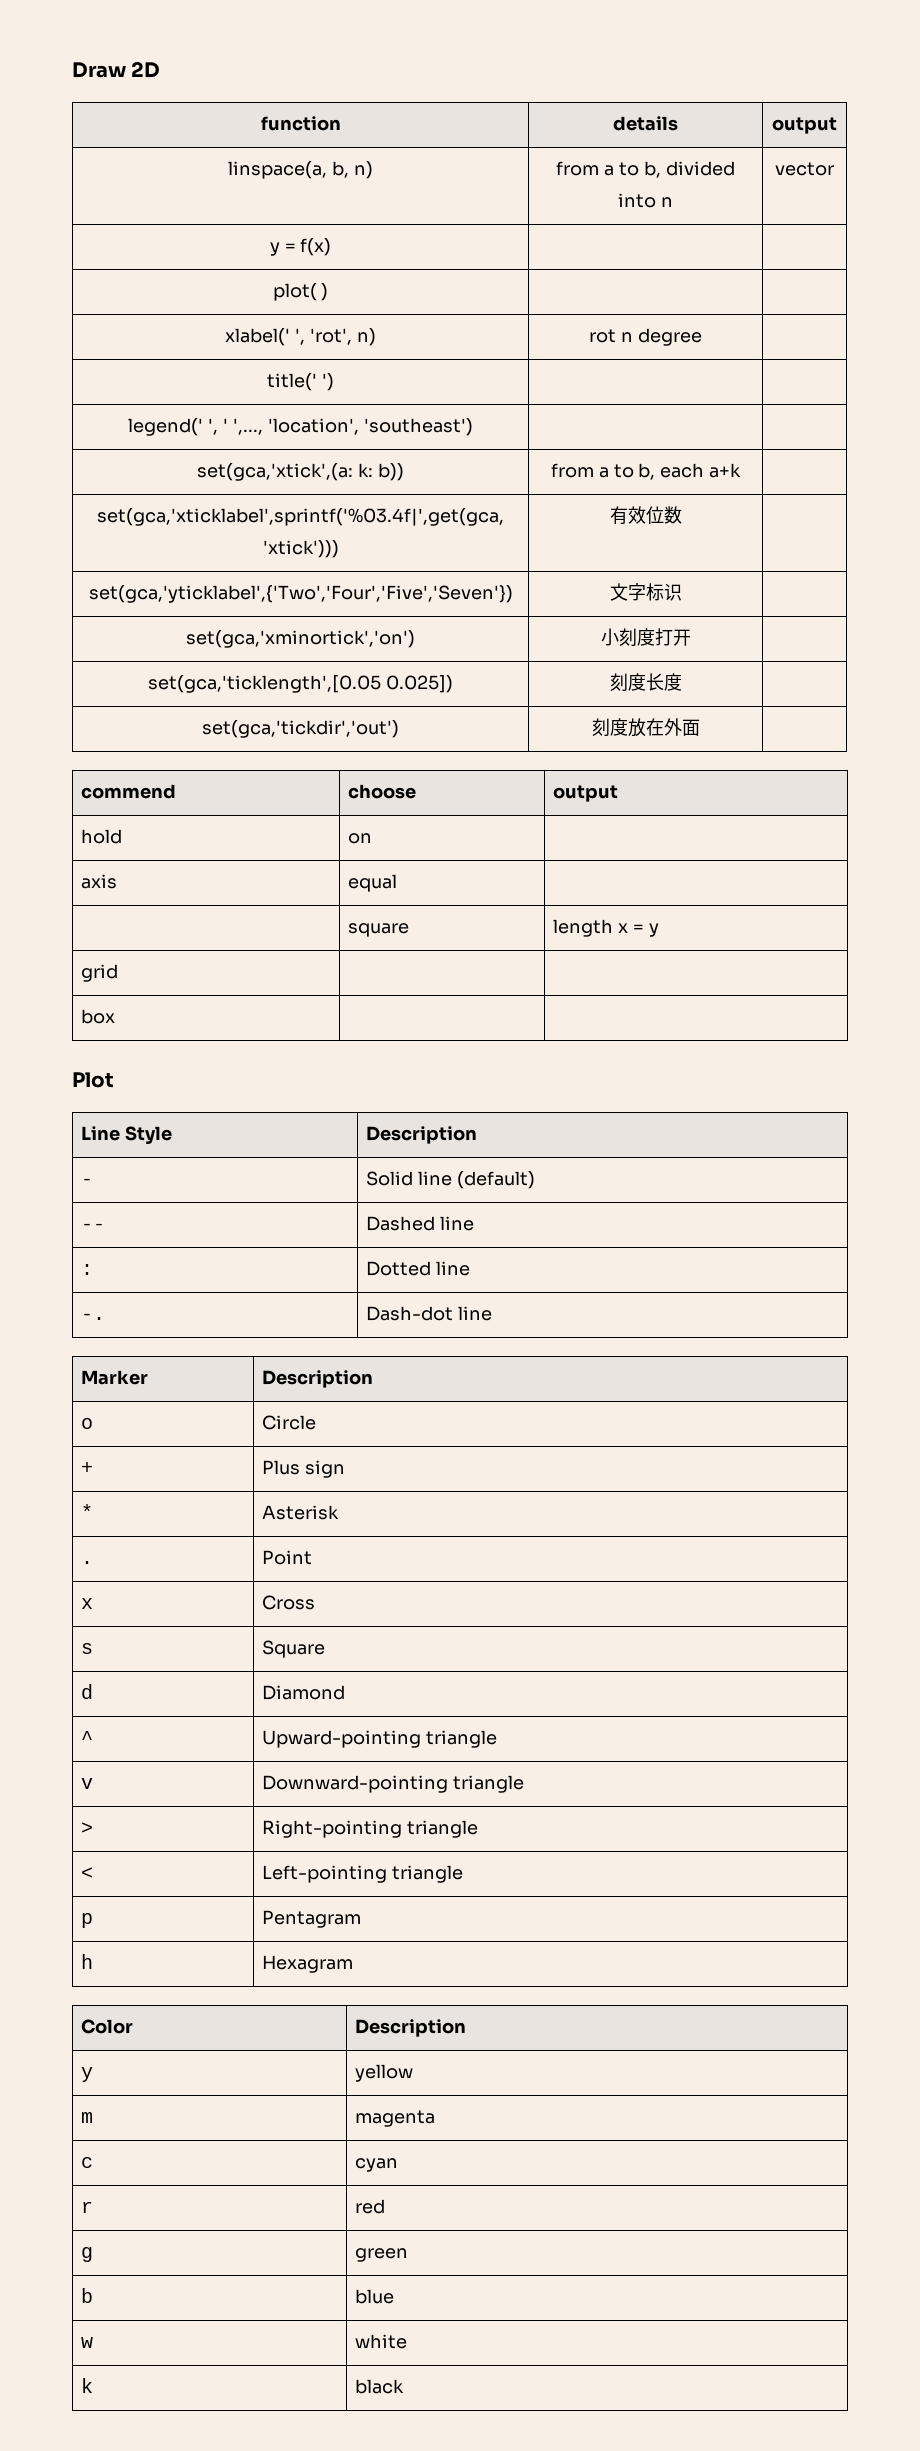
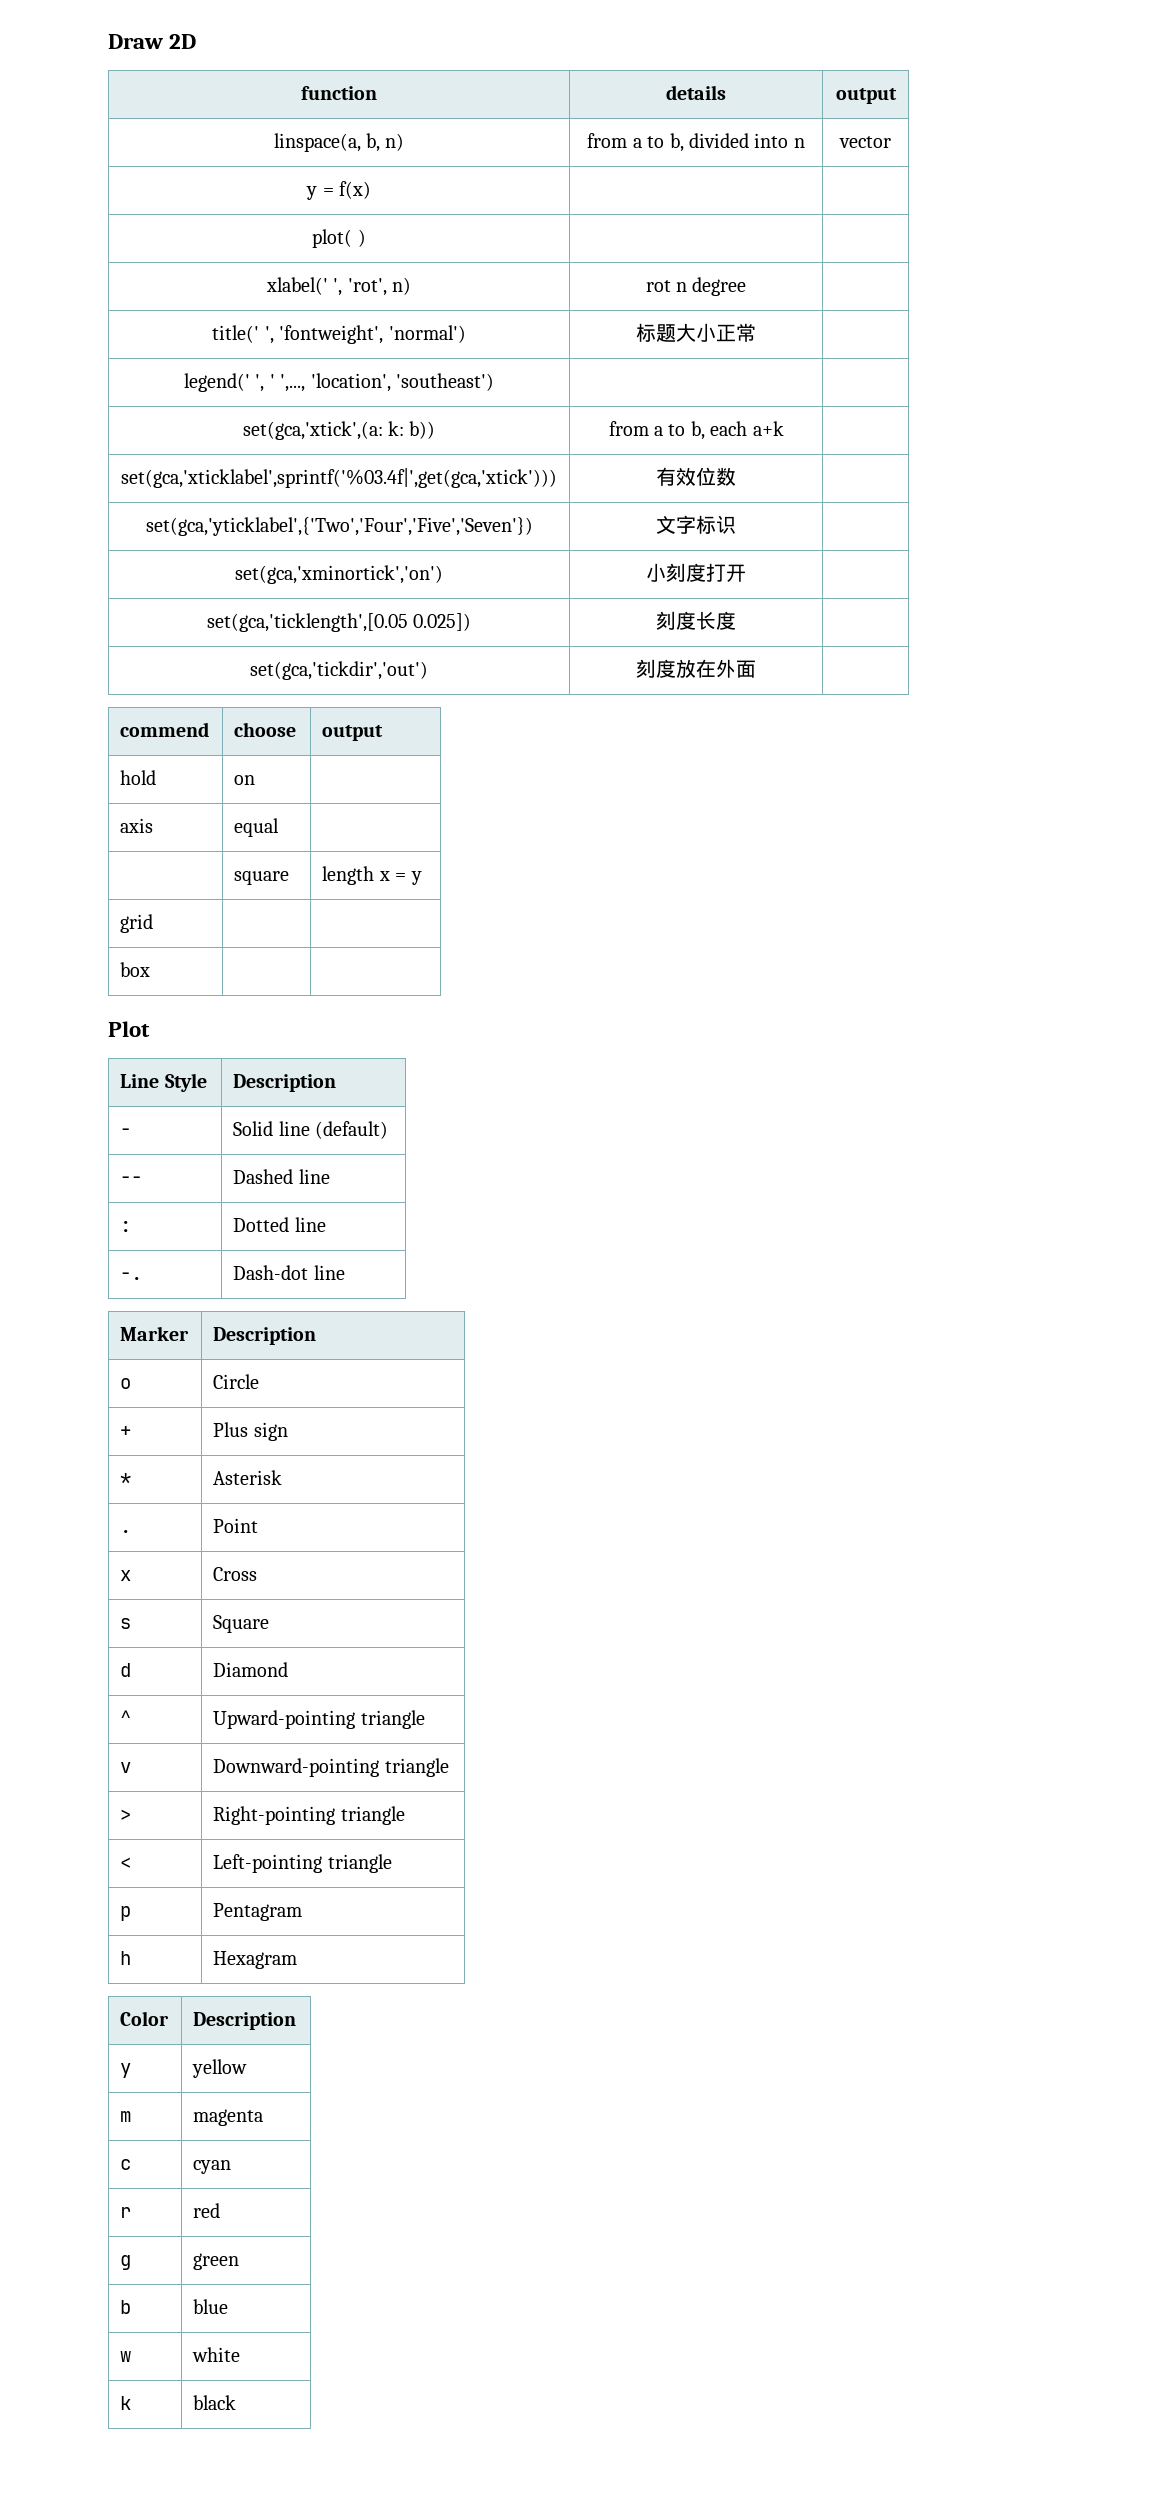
- title(' ') | |
+ title(' ', 'fontweight', 'normal') | 标题大小正常 |

